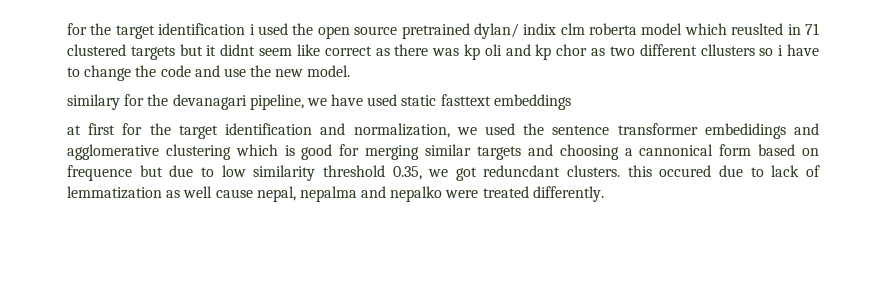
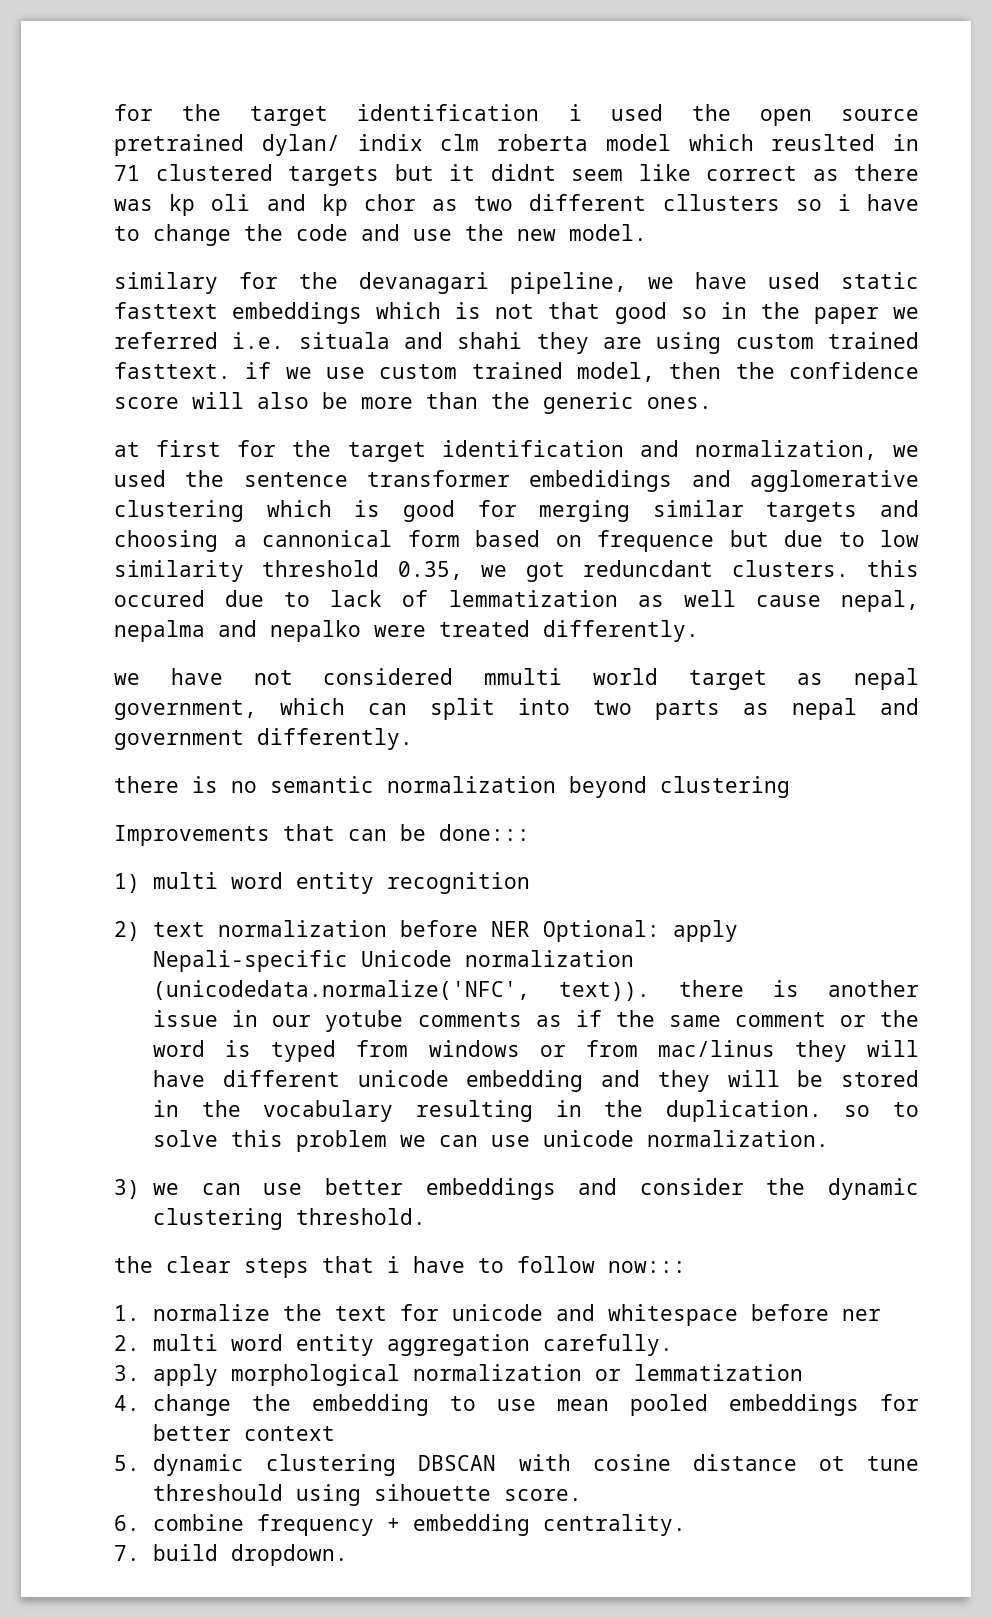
- similary for the devanagari pipeline, we have used static fasttext embeddings
+ similary for the devanagari pipeline, we have used static fasttext embeddings which is not that good so in the paper we referred i.e. situala and shahi they are using custom trained fasttext. if we use custom trained model, then the confidence score will also be more than the generic ones.
+ we have not considered mmulti world target as nepal government, which can split into two parts as nepal and government differently.
+ there is no semantic normalization beyond clustering
+ Improvements that can be done:::
+ 1) multi word entity recognition
+ 2) text normalization before NER Optional: apply Nepali-specific Unicode normalization (unicodedata.normalize('NFC', text)). there is another issue in our yotube comments as if the same comment or the word is typed from windows or from mac/linus they will have different unicode embedding and they will be stored in the vocabulary resulting in the duplication. so to solve this problem we can use unicode normalization.
+ 3) we can use better embeddings and consider the dynamic clustering threshold.
+ the clear steps that i have to follow now:::
+ 1. normalize the text for unicode and whitespace before ner
+ 2. multi word entity aggregation carefully.
+ 3. apply morphological normalization or lemmatization
+ 4. change the embedding to use mean pooled embeddings for better context
+ 5. dynamic clustering DBSCAN with cosine distance ot tune threshould using sihouette score.
+ 6. combine frequency + embedding centrality.
+ 7. build dropdown.

